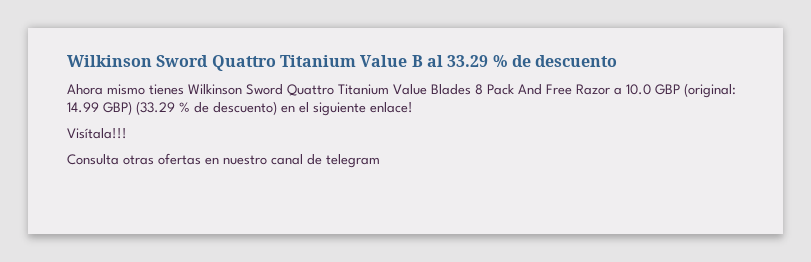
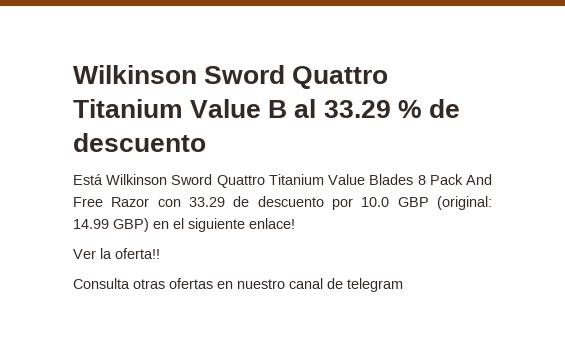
- Ahora mismo tienes Wilkinson Sword Quattro Titanium Value Blades 8 Pack And Free Razor a 10.0 GBP (original: 14.99 GBP) (33.29 % de descuento) en el siguiente enlace!
+ Está Wilkinson Sword Quattro Titanium Value Blades 8 Pack And Free Razor con 33.29 de descuento por 10.0 GBP (original: 14.99 GBP) en el siguiente enlace!
- Visítala!!!
+ Ver la oferta!!

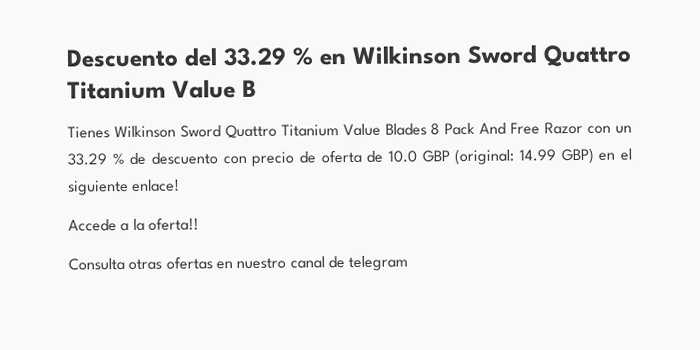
- Wilkinson Sword Quattro Titanium Value B al 33.29 % de descuento
- Está Wilkinson Sword Quattro Titanium Value Blades 8 Pack And Free Razor con 33.29 de descuento por 10.0 GBP (original: 14.99 GBP) en el siguiente enlace!
+ Descuento del 33.29 % en Wilkinson Sword Quattro Titanium Value B
+ Tienes Wilkinson Sword Quattro Titanium Value Blades 8 Pack And Free Razor con un 33.29 % de descuento con precio de oferta de 10.0 GBP (original: 14.99 GBP) en el siguiente enlace!
- Ver la oferta!!
+ Accede a la oferta!!

